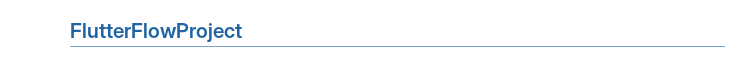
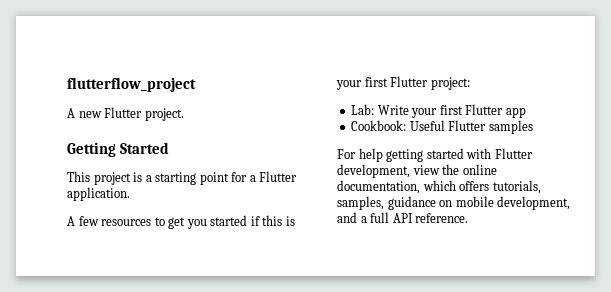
- FlutterFlowProject
+ flutterflow_project
+ A new Flutter project.
+ Getting Started
+ This project is a starting point for a Flutter application.
+ A few resources to get you started if this is your first Flutter project:
+ Lab: Write your first Flutter app
+ Cookbook: Useful Flutter samples
+ For help getting started with Flutter development, view the online documentation, which offers tutorials, samples, guidance on mobile development, and a full API reference.

